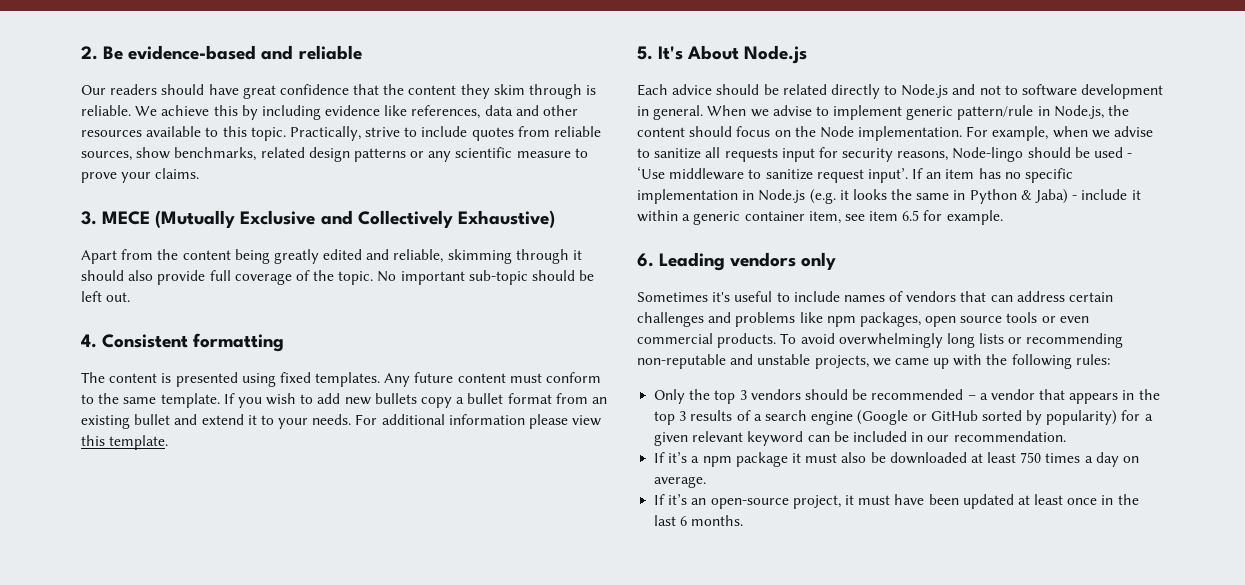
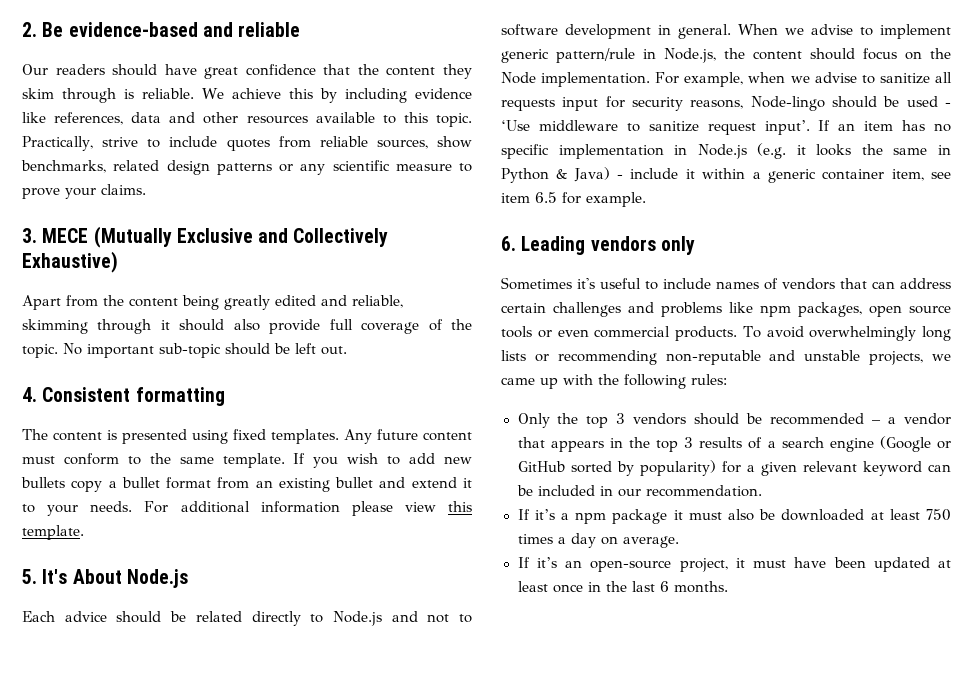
- If an item has no specific implementation in Node.js (e.g. it looks the same in Python & Jaba) - include it within a generic container item, see item 6.5 for example.
+ If an item has no specific implementation in Node.js (e.g. it looks the same in Python & Java) - include it within a generic container item, see item 6.5 for example.

